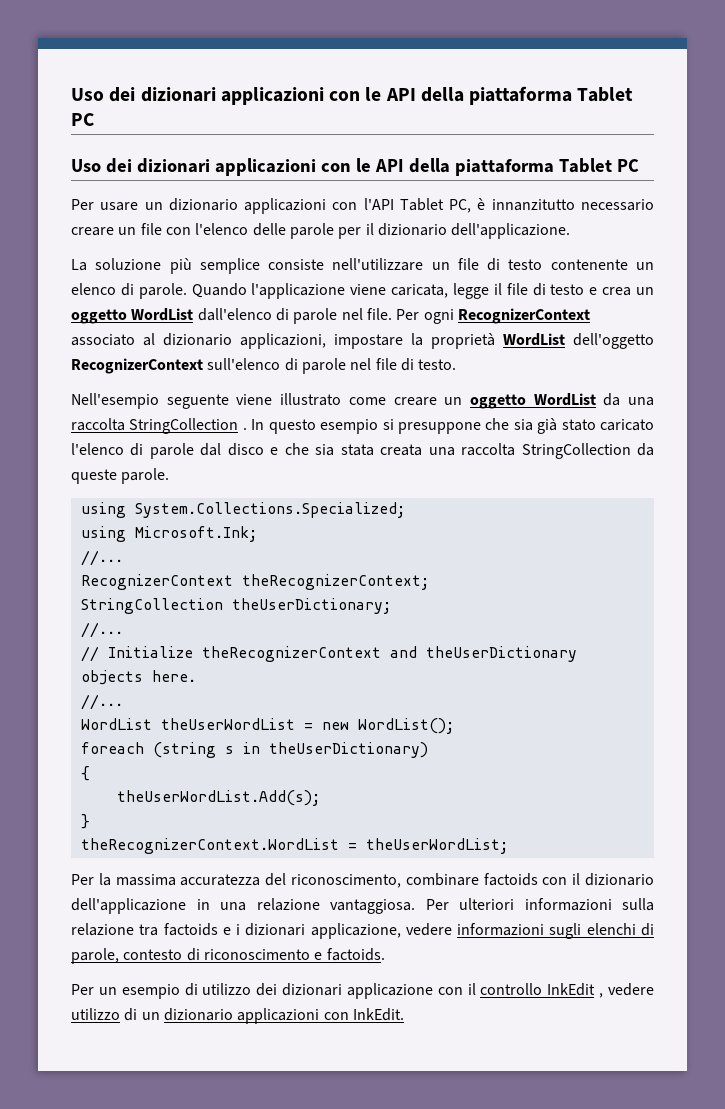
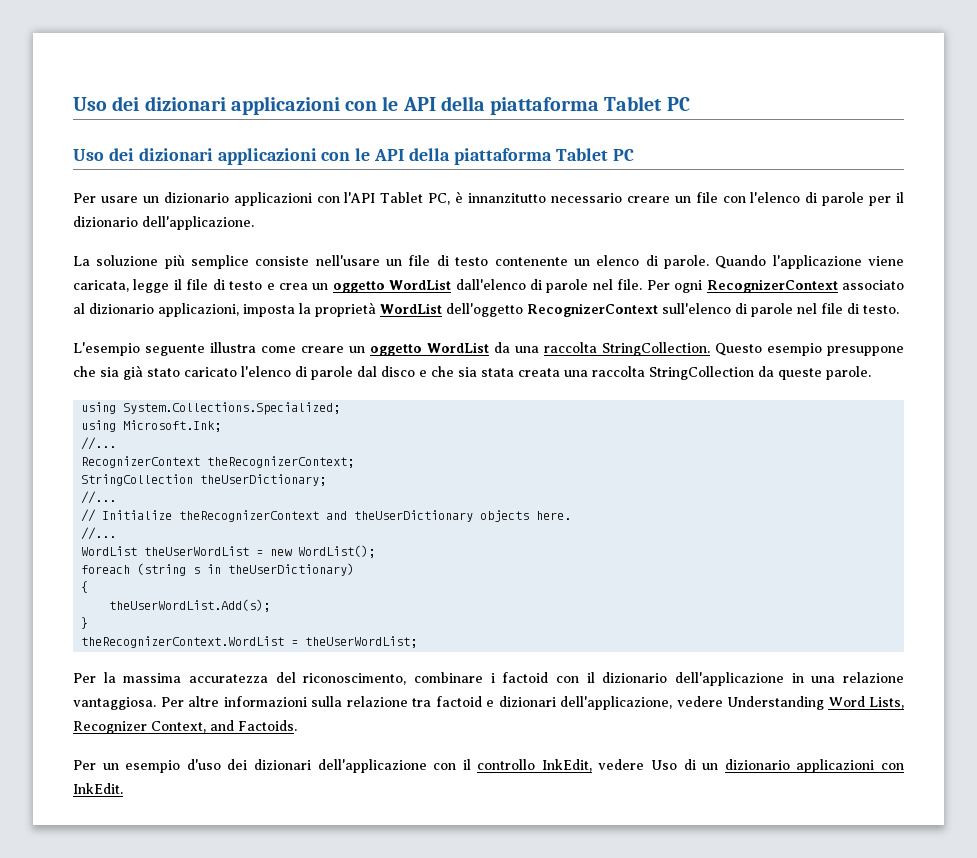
- Per usare un dizionario applicazioni con l'API Tablet PC, è innanzitutto necessario creare un file con l'elenco delle parole per il dizionario dell'applicazione.
+ Per usare un dizionario applicazioni con l'API Tablet PC, è innanzitutto necessario creare un file con l'elenco di parole per il dizionario dell'applicazione.
- La soluzione più semplice consiste nell'utilizzare un file di testo contenente un elenco di parole.
+ La soluzione più semplice consiste nell'usare un file di testo contenente un elenco di parole.
- Per ogni RecognizerContext associato al dizionario applicazioni, impostare la proprietà WordList dell'oggetto RecognizerContext sull'elenco di parole nel file di testo.
+ Per ogni RecognizerContext associato al dizionario applicazioni, imposta la proprietà WordList dell'oggetto RecognizerContext sull'elenco di parole nel file di testo.
- Nell'esempio seguente viene illustrato come creare un oggetto WordList da una raccolta StringCollection . In questo esempio si presuppone che sia già stato caricato l'elenco di parole dal disco e che sia stata creata una raccolta StringCollection da queste parole.
+ L'esempio seguente illustra come creare un oggetto WordList da una raccolta StringCollection. Questo esempio presuppone che sia già stato caricato l'elenco di parole dal disco e che sia stata creata una raccolta StringCollection da queste parole.
- Per la massima accuratezza del riconoscimento, combinare factoids con il dizionario dell'applicazione in una relazione vantaggiosa.
+ Per la massima accuratezza del riconoscimento, combinare i factoid con il dizionario dell'applicazione in una relazione vantaggiosa.
- Per ulteriori informazioni sulla relazione tra factoids e i dizionari applicazione, vedere informazioni sugli elenchi di parole, contesto di riconoscimento e factoids.
+ Per altre informazioni sulla relazione tra factoid e dizionari dell'applicazione, vedere Understanding Word Lists, Recognizer Context, and Factoids.
- Per un esempio di utilizzo dei dizionari applicazione con il controllo InkEdit , vedere utilizzo di un dizionario applicazioni con InkEdit.
+ Per un esempio d'uso dei dizionari dell'applicazione con il controllo InkEdit, vedere Uso di un dizionario applicazioni con InkEdit.

